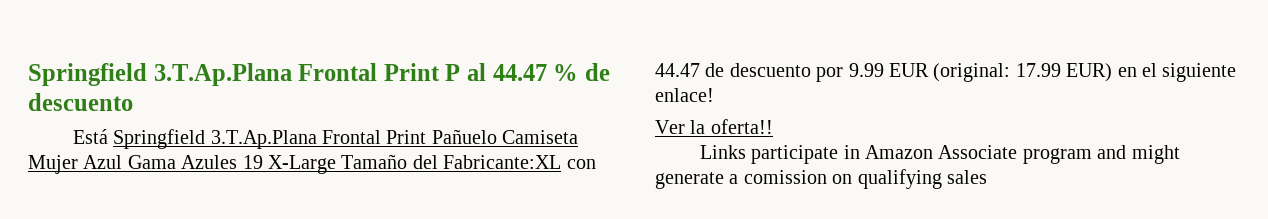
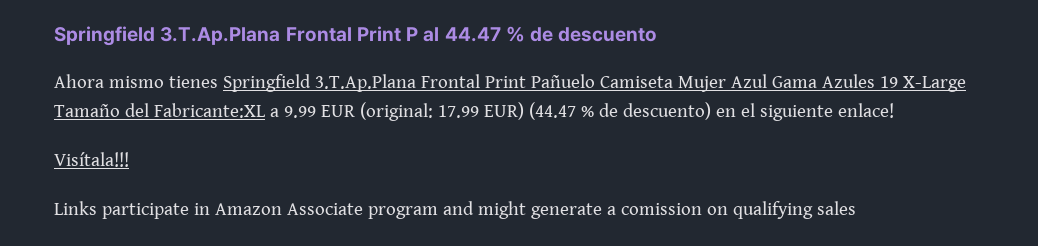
- Está Springfield 3.T.Ap.Plana Frontal Print Pañuelo Camiseta Mujer Azul Gama Azules 19 X-Large Tamaño del Fabricante:XL con 44.47 de descuento por 9.99 EUR (original: 17.99 EUR) en el siguiente enlace!
+ Ahora mismo tienes Springfield 3.T.Ap.Plana Frontal Print Pañuelo Camiseta Mujer Azul Gama Azules 19 X-Large Tamaño del Fabricante:XL a 9.99 EUR (original: 17.99 EUR) (44.47 % de descuento) en el siguiente enlace!
- Ver la oferta!!
+ Visítala!!!

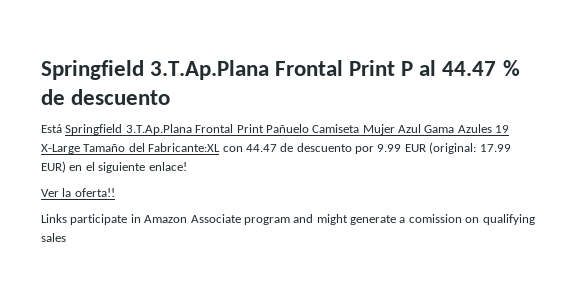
- Ahora mismo tienes Springfield 3.T.Ap.Plana Frontal Print Pañuelo Camiseta Mujer Azul Gama Azules 19 X-Large Tamaño del Fabricante:XL a 9.99 EUR (original: 17.99 EUR) (44.47 % de descuento) en el siguiente enlace!
+ Está Springfield 3.T.Ap.Plana Frontal Print Pañuelo Camiseta Mujer Azul Gama Azules 19 X-Large Tamaño del Fabricante:XL con 44.47 de descuento por 9.99 EUR (original: 17.99 EUR) en el siguiente enlace!
- Visítala!!!
+ Ver la oferta!!

